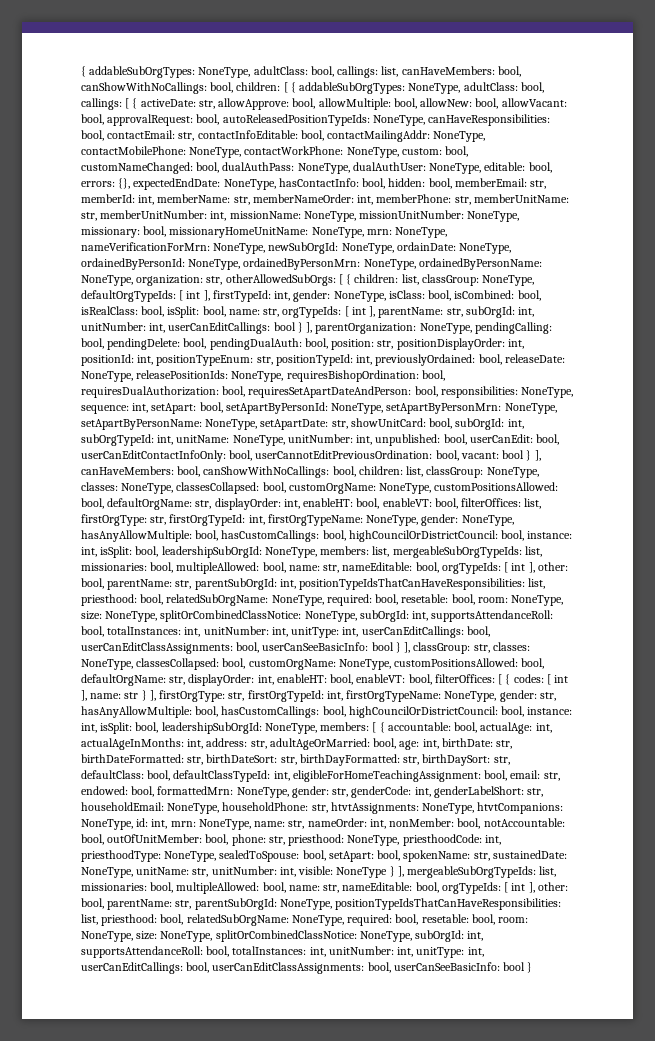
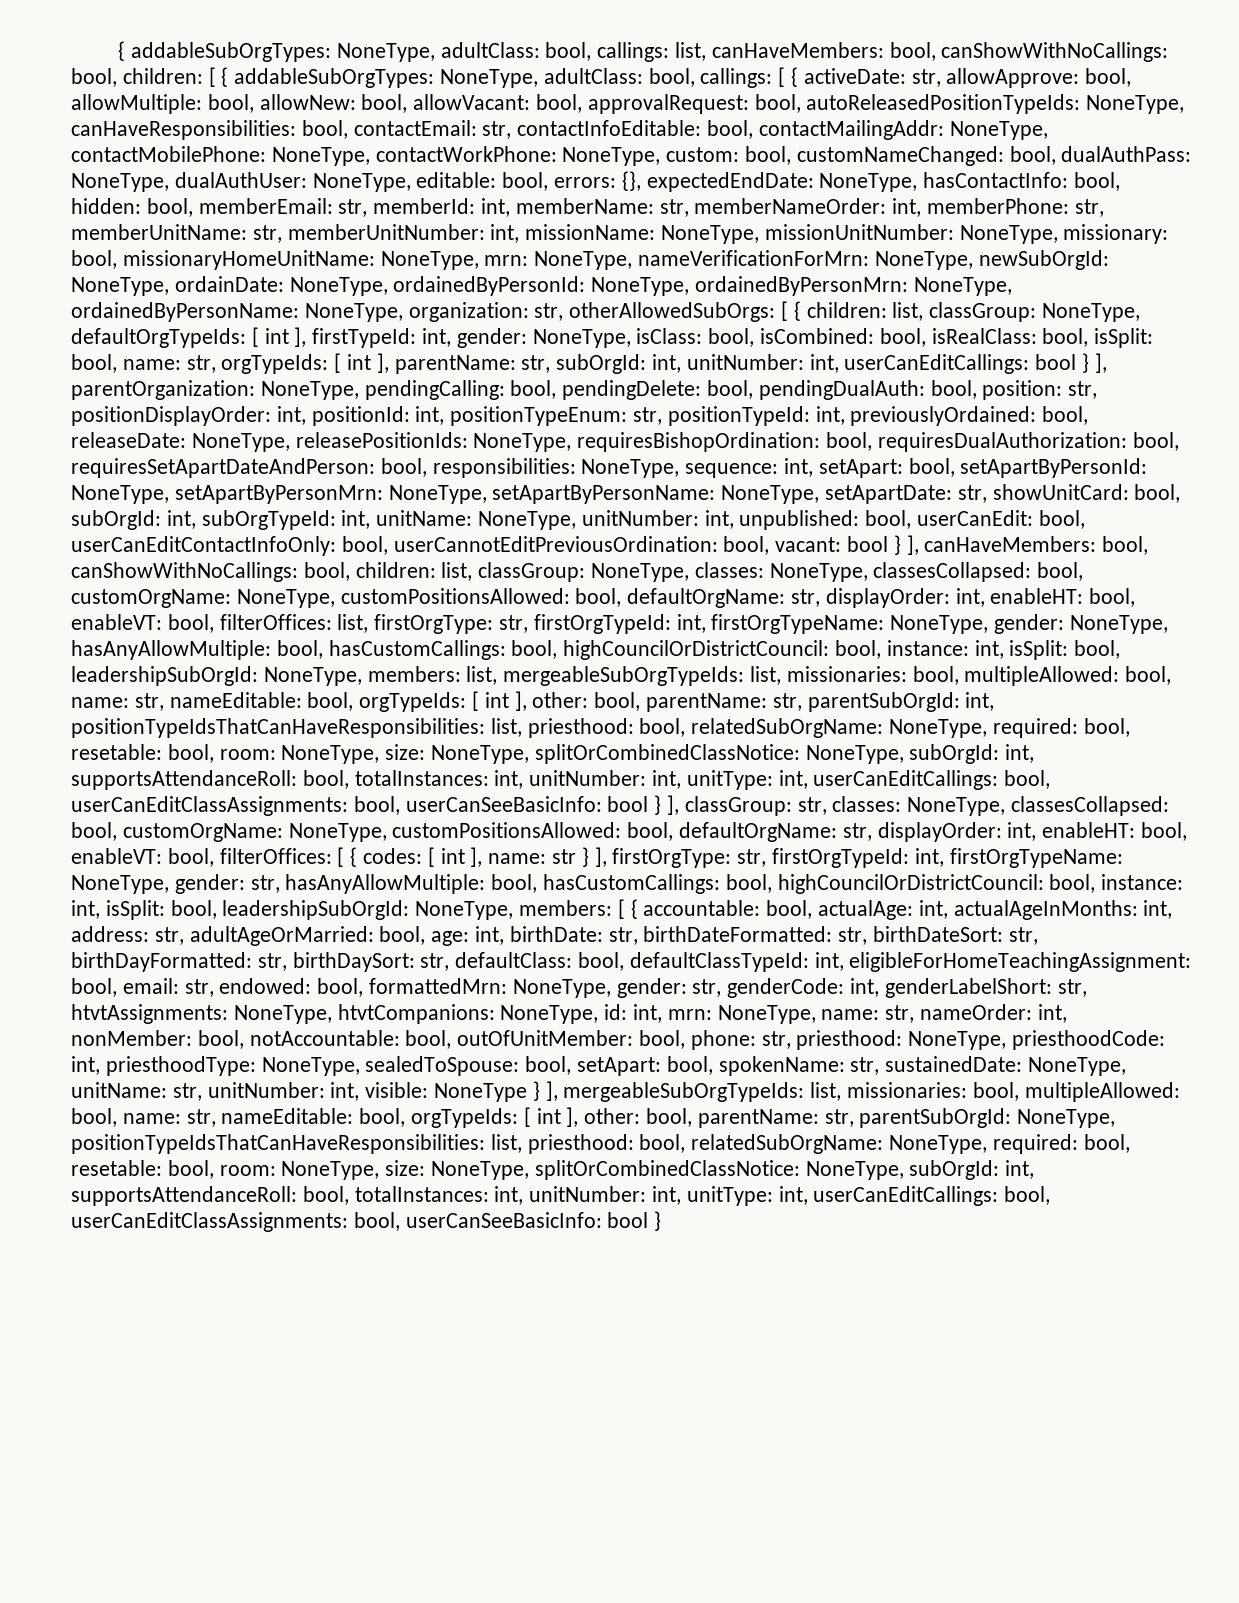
- str, householdEmail: NoneType, householdPhone: str, htvtAssignments:
+ str, htvtAssignments:

